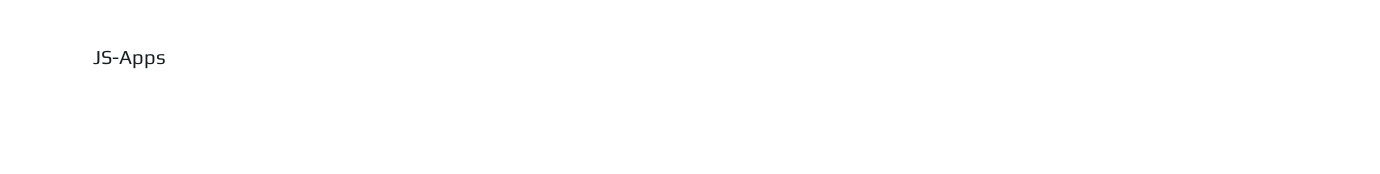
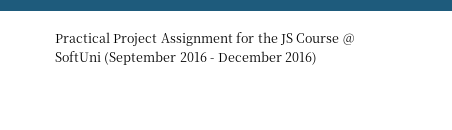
- JS-Apps
+ Practical Project Assignment for the JS Course @ SoftUni (September 2016 - December 2016)

